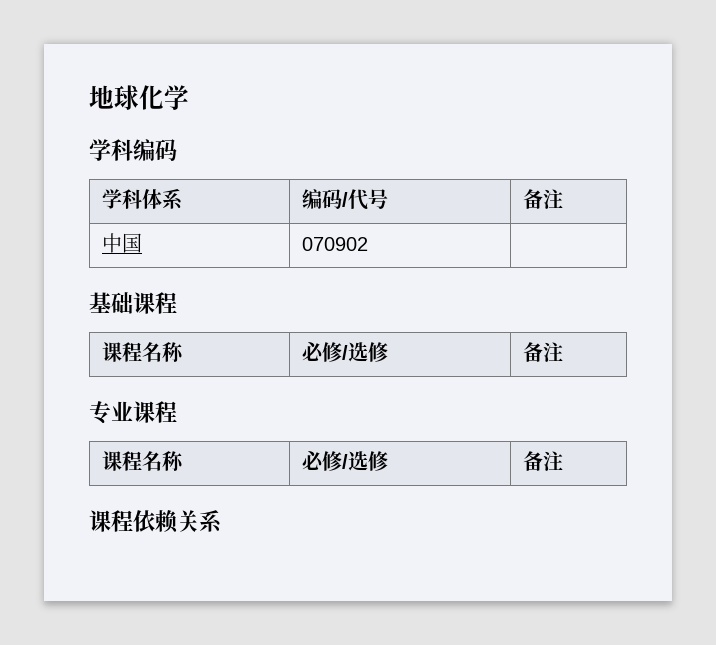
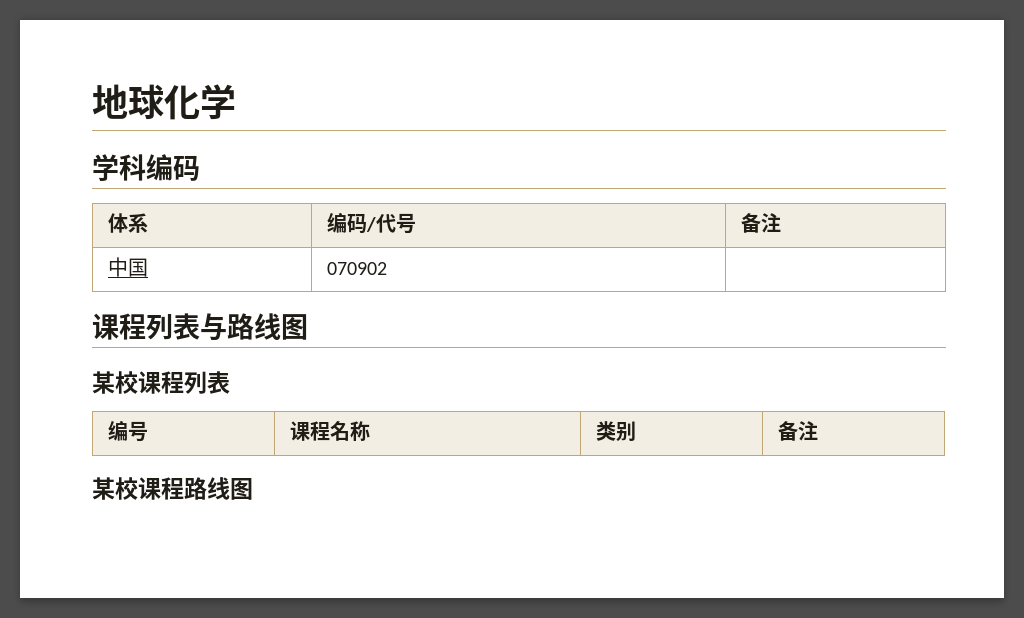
- 学科体系 | 编码/代号 | 备注
+ 体系 | 编码/代号 | 备注
- 基础课程
- 课程名称 | 必修/选修 | 备注
- 专业课程
- 课程名称 | 必修/选修 | 备注
- 课程依赖关系
+ 课程列表与路线图
+ 某校课程列表
+ 编号 | 课程名称 | 类别 | 备注
+ 某校课程路线图

